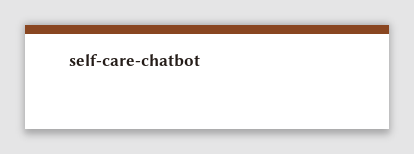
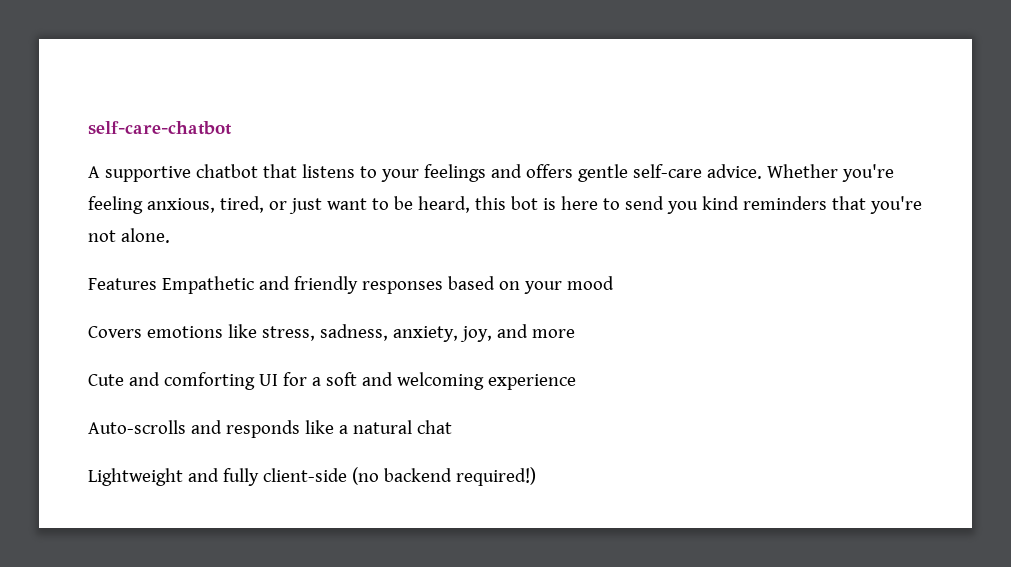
+ A supportive chatbot that listens to your feelings and offers gentle self-care advice. Whether you're feeling anxious, tired, or just want to be heard, this bot is here to send you kind reminders that you're not alone.
+ Features Empathetic and friendly responses based on your mood
+ Covers emotions like stress, sadness, anxiety, joy, and more
+ Cute and comforting UI for a soft and welcoming experience
+ Auto-scrolls and responds like a natural chat
+ Lightweight and fully client-side (no backend required!)

